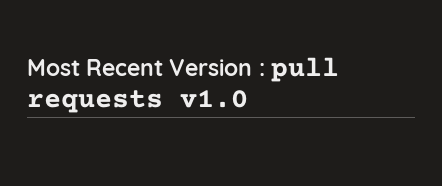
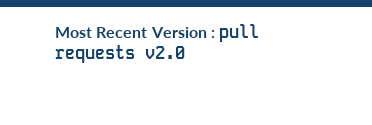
- Most Recent Version : pull requests v1.0
+ Most Recent Version : pull requests v2.0

